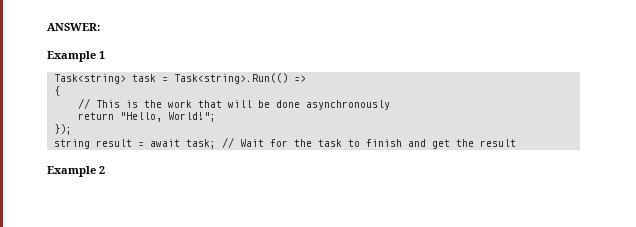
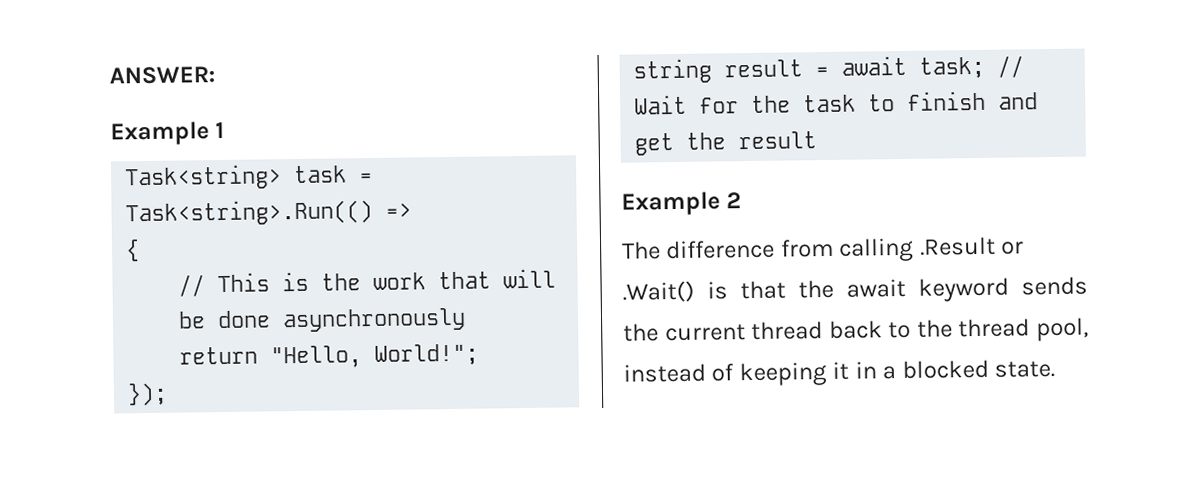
+ The difference from calling .Result or .Wait() is that the await keyword sends the current thread back to the thread pool, instead of keeping it in a blocked state.

